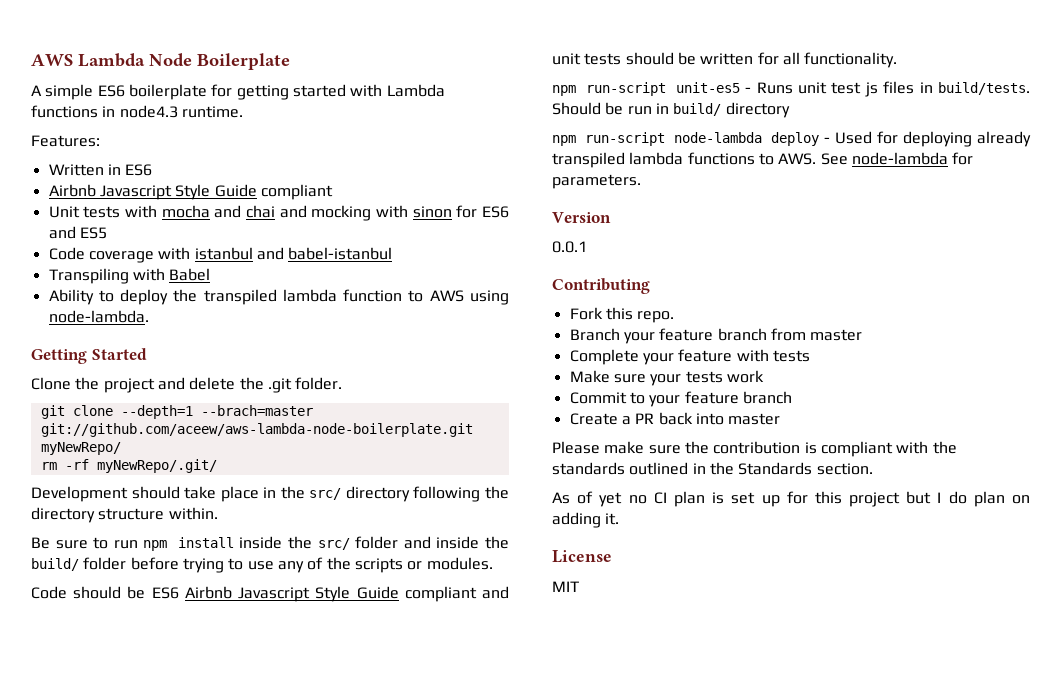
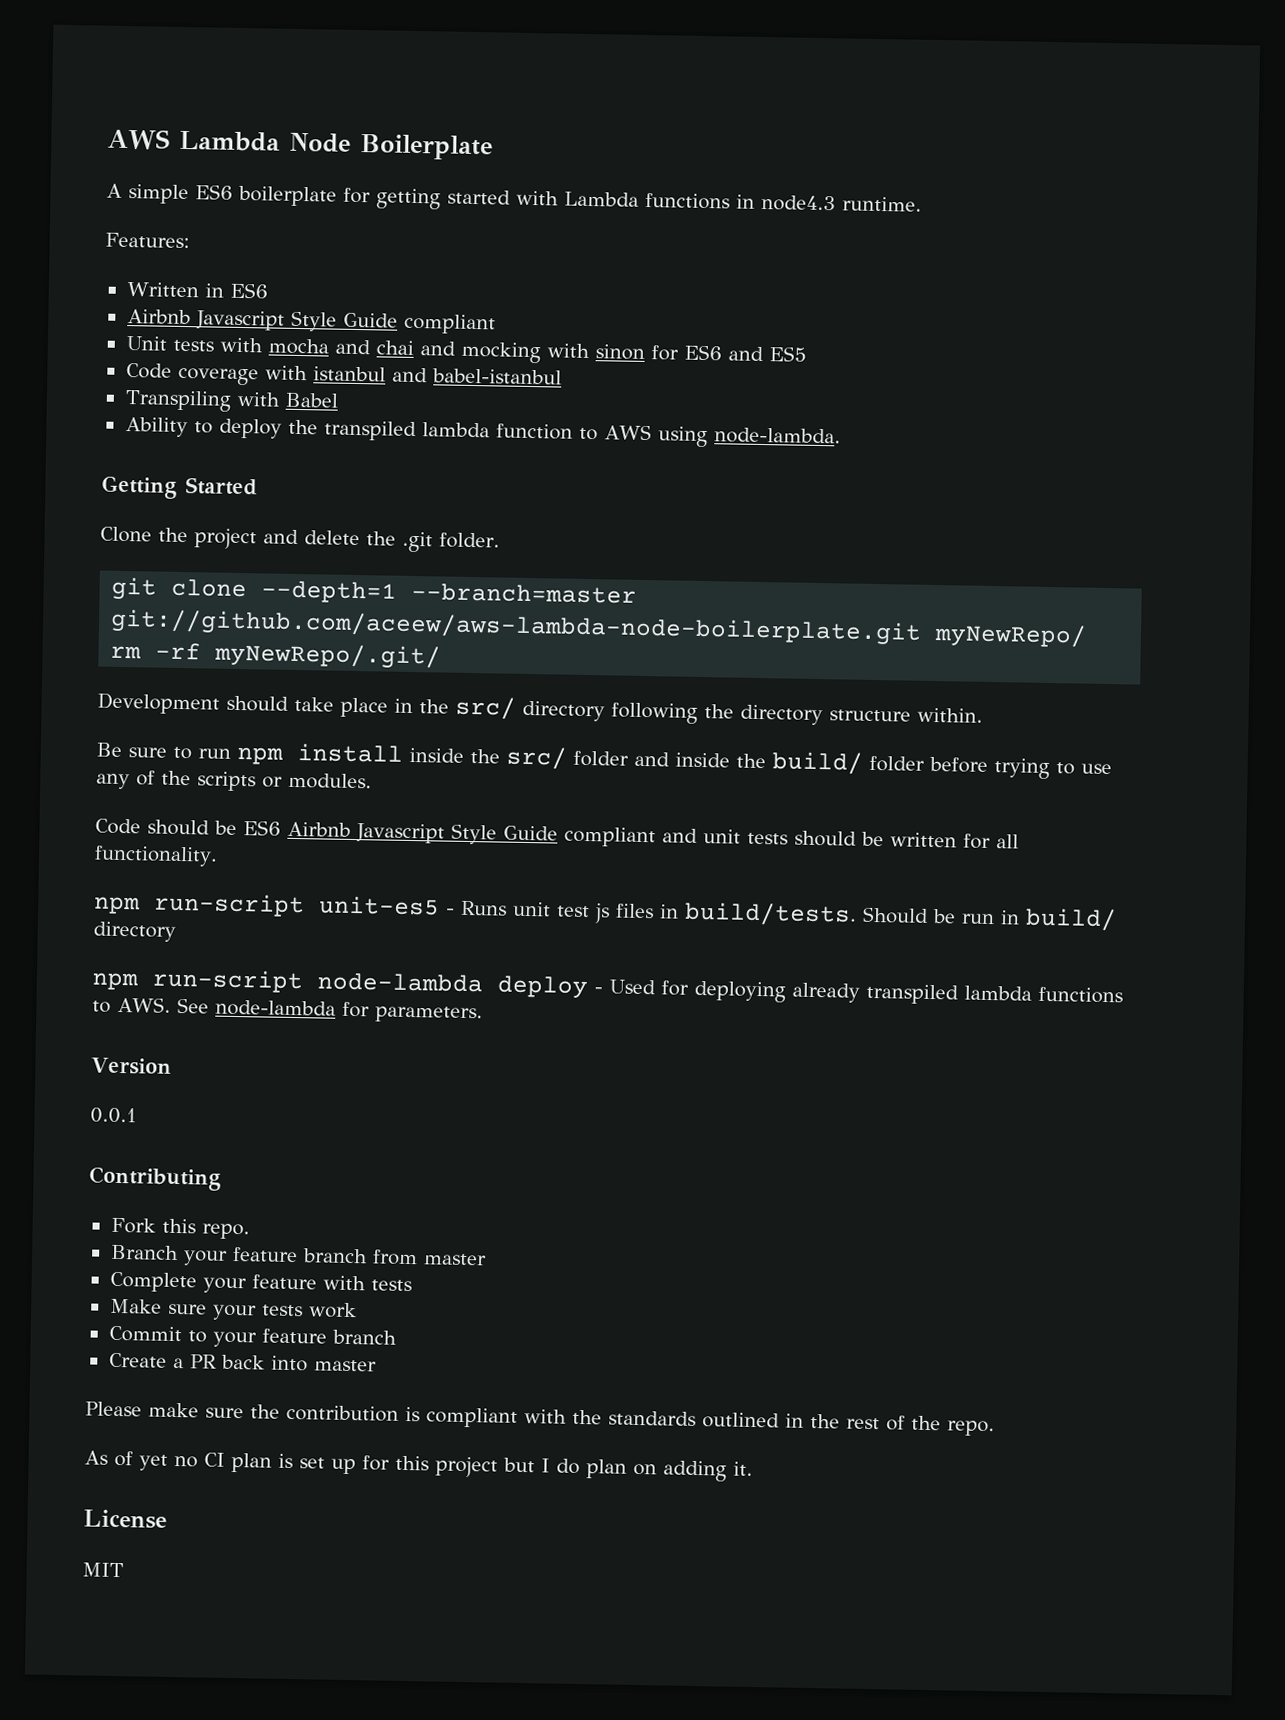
- git clone --depth=1 --brach=master git://github.com/aceew/aws-lambda-node-boilerplate.git myNewRepo/
+ git clone --depth=1 --branch=master git://github.com/aceew/aws-lambda-node-boilerplate.git myNewRepo/
- Please make sure the contribution is compliant with the standards outlined in the Standards section.
+ Please make sure the contribution is compliant with the standards outlined in the rest of the repo.

